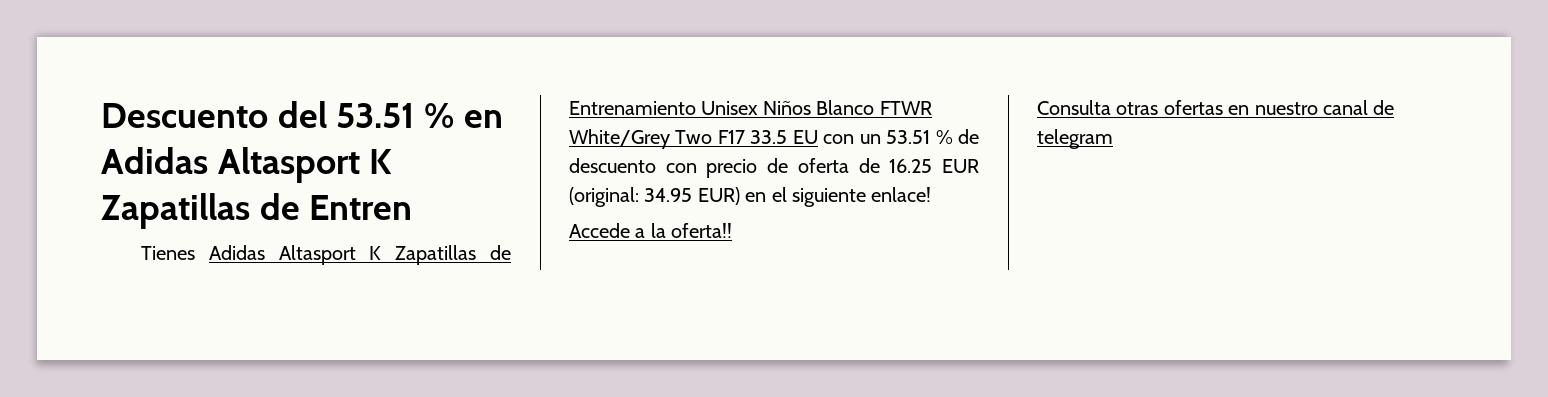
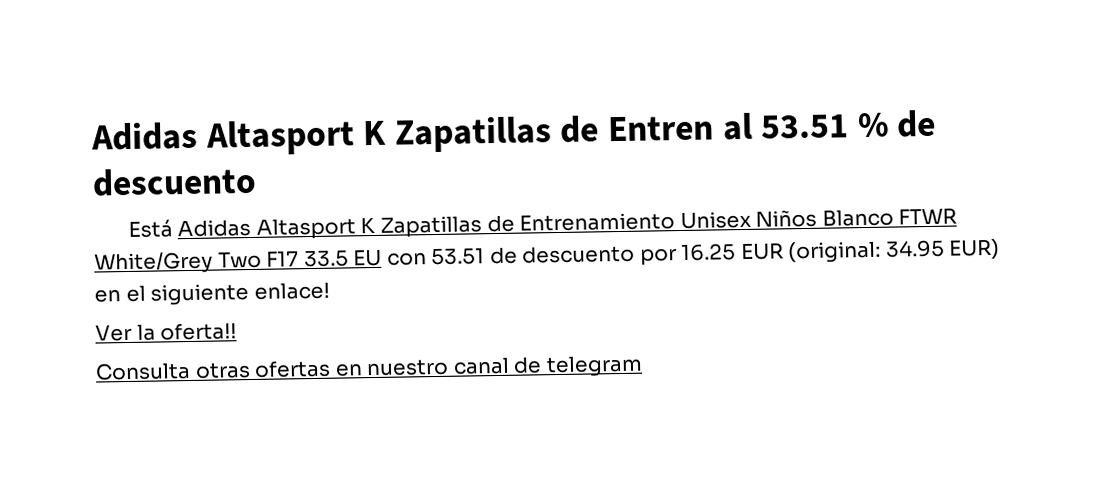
- Descuento del 53.51 % en Adidas Altasport K Zapatillas de Entren
- Tienes Adidas Altasport K Zapatillas de Entrenamiento Unisex Niños Blanco FTWR White/Grey Two F17 33.5 EU con un 53.51 % de descuento con precio de oferta de 16.25 EUR (original: 34.95 EUR) en el siguiente enlace!
+ Adidas Altasport K Zapatillas de Entren al 53.51 % de descuento
+ Está Adidas Altasport K Zapatillas de Entrenamiento Unisex Niños Blanco FTWR White/Grey Two F17 33.5 EU con 53.51 de descuento por 16.25 EUR (original: 34.95 EUR) en el siguiente enlace!
- Accede a la oferta!!
+ Ver la oferta!!

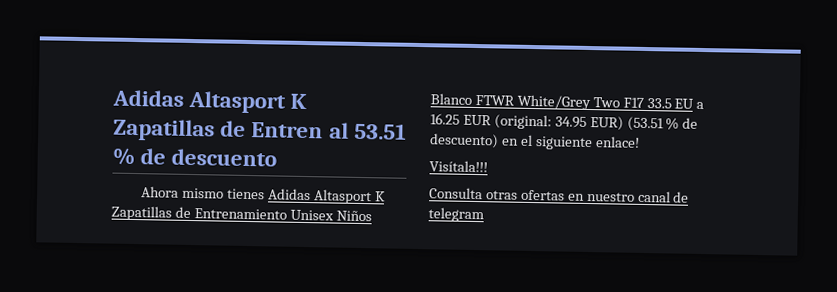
- Está Adidas Altasport K Zapatillas de Entrenamiento Unisex Niños Blanco FTWR White/Grey Two F17 33.5 EU con 53.51 de descuento por 16.25 EUR (original: 34.95 EUR) en el siguiente enlace!
+ Ahora mismo tienes Adidas Altasport K Zapatillas de Entrenamiento Unisex Niños Blanco FTWR White/Grey Two F17 33.5 EU a 16.25 EUR (original: 34.95 EUR) (53.51 % de descuento) en el siguiente enlace!
- Ver la oferta!!
+ Visítala!!!

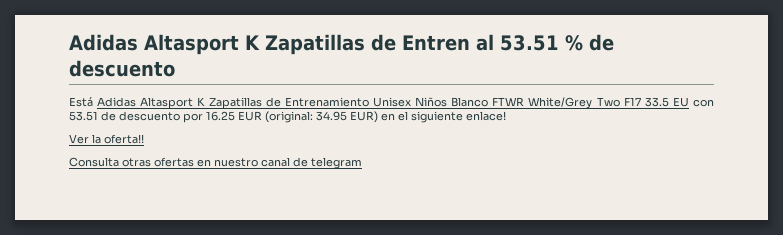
- Ahora mismo tienes Adidas Altasport K Zapatillas de Entrenamiento Unisex Niños Blanco FTWR White/Grey Two F17 33.5 EU a 16.25 EUR (original: 34.95 EUR) (53.51 % de descuento) en el siguiente enlace!
+ Está Adidas Altasport K Zapatillas de Entrenamiento Unisex Niños Blanco FTWR White/Grey Two F17 33.5 EU con 53.51 de descuento por 16.25 EUR (original: 34.95 EUR) en el siguiente enlace!
- Visítala!!!
+ Ver la oferta!!

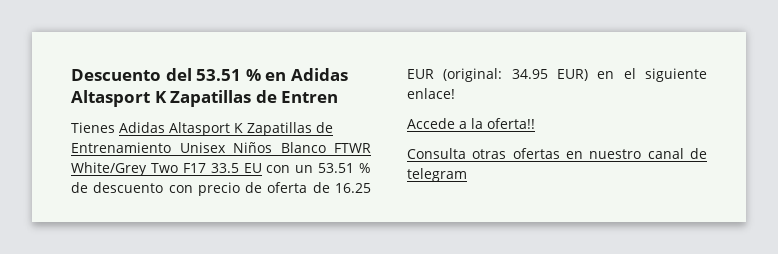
- Adidas Altasport K Zapatillas de Entren al 53.51 % de descuento
- Está Adidas Altasport K Zapatillas de Entrenamiento Unisex Niños Blanco FTWR White/Grey Two F17 33.5 EU con 53.51 de descuento por 16.25 EUR (original: 34.95 EUR) en el siguiente enlace!
+ Descuento del 53.51 % en Adidas Altasport K Zapatillas de Entren
+ Tienes Adidas Altasport K Zapatillas de Entrenamiento Unisex Niños Blanco FTWR White/Grey Two F17 33.5 EU con un 53.51 % de descuento con precio de oferta de 16.25 EUR (original: 34.95 EUR) en el siguiente enlace!
- Ver la oferta!!
+ Accede a la oferta!!

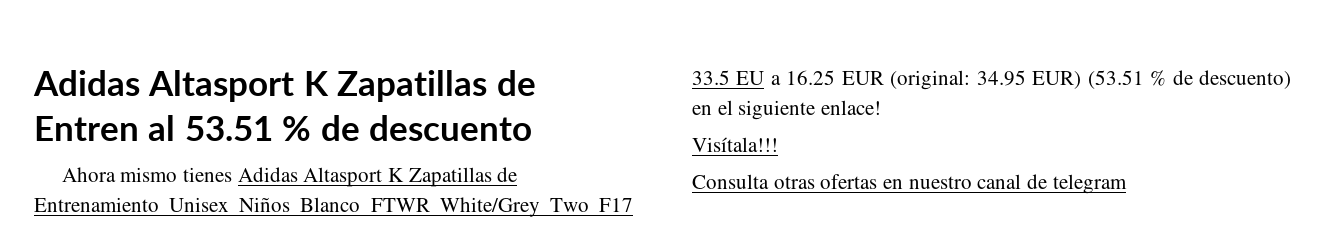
- Descuento del 53.51 % en Adidas Altasport K Zapatillas de Entren
- Tienes Adidas Altasport K Zapatillas de Entrenamiento Unisex Niños Blanco FTWR White/Grey Two F17 33.5 EU con un 53.51 % de descuento con precio de oferta de 16.25 EUR (original: 34.95 EUR) en el siguiente enlace!
+ Adidas Altasport K Zapatillas de Entren al 53.51 % de descuento
+ Ahora mismo tienes Adidas Altasport K Zapatillas de Entrenamiento Unisex Niños Blanco FTWR White/Grey Two F17 33.5 EU a 16.25 EUR (original: 34.95 EUR) (53.51 % de descuento) en el siguiente enlace!
- Accede a la oferta!!
+ Visítala!!!

